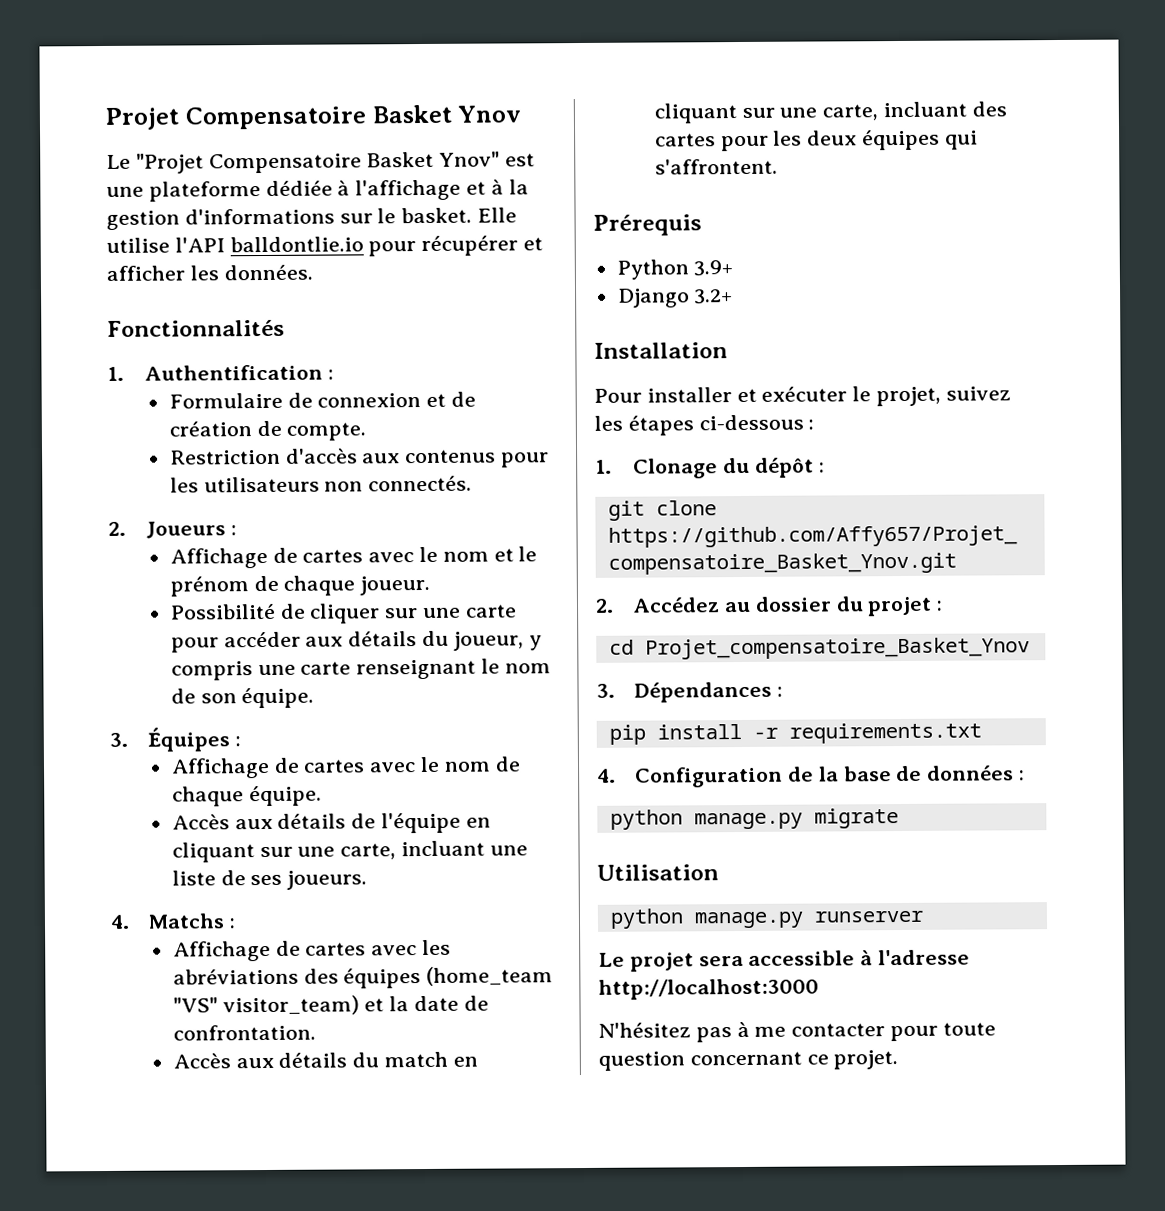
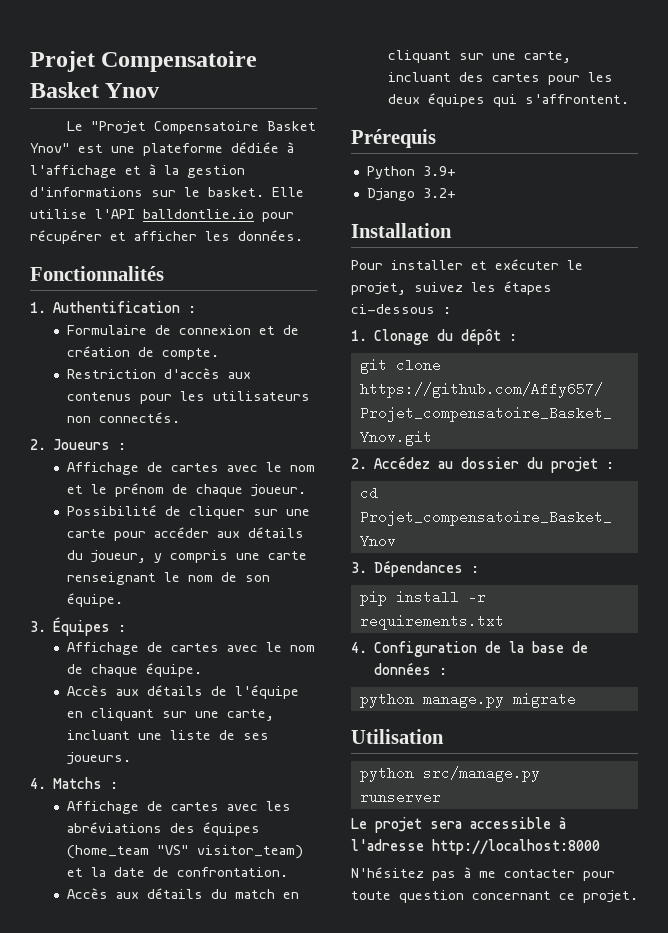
- python manage.py runserver
+ python src/manage.py runserver
- Le projet sera accessible à l'adresse http://localhost:3000
+ Le projet sera accessible à l'adresse http://localhost:8000

